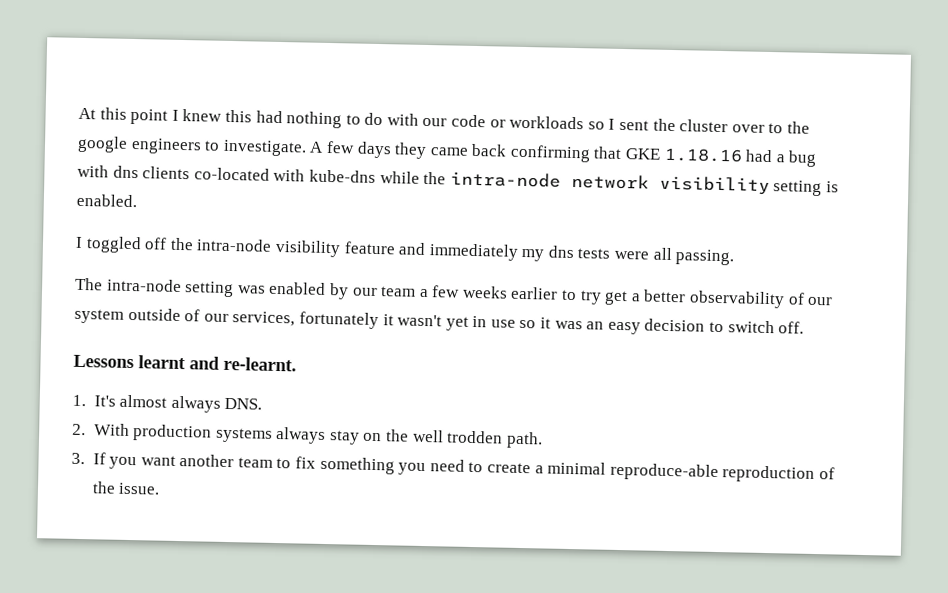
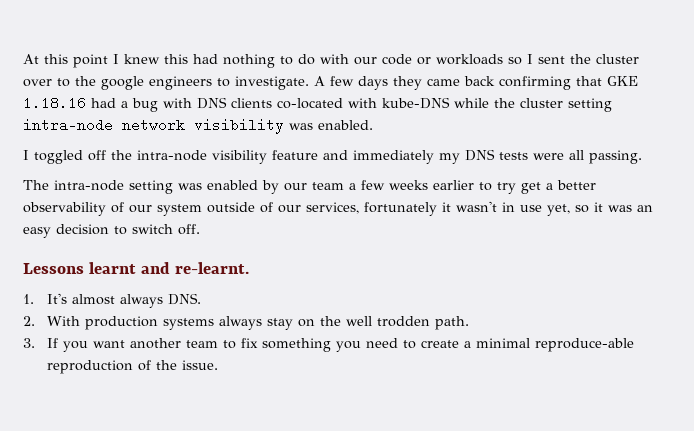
- A few days they came back confirming that GKE 1.18.16 had a bug with dns clients co-located with kube-dns while the intra-node network visibility setting is enabled.
+ A few days they came back confirming that GKE 1.18.16 had a bug with DNS clients co-located with kube-DNS while the cluster setting intra-node network visibility was enabled.
- I toggled off the intra-node visibility feature and immediately my dns tests were all passing.
+ I toggled off the intra-node visibility feature and immediately my DNS tests were all passing.
- The intra-node setting was enabled by our team a few weeks earlier to try get a better observability of our system outside of our services, fortunately it wasn't yet in use so it was an easy decision to switch off.
+ The intra-node setting was enabled by our team a few weeks earlier to try get a better observability of our system outside of our services, fortunately it wasn't in use yet, so it was an easy decision to switch off.

